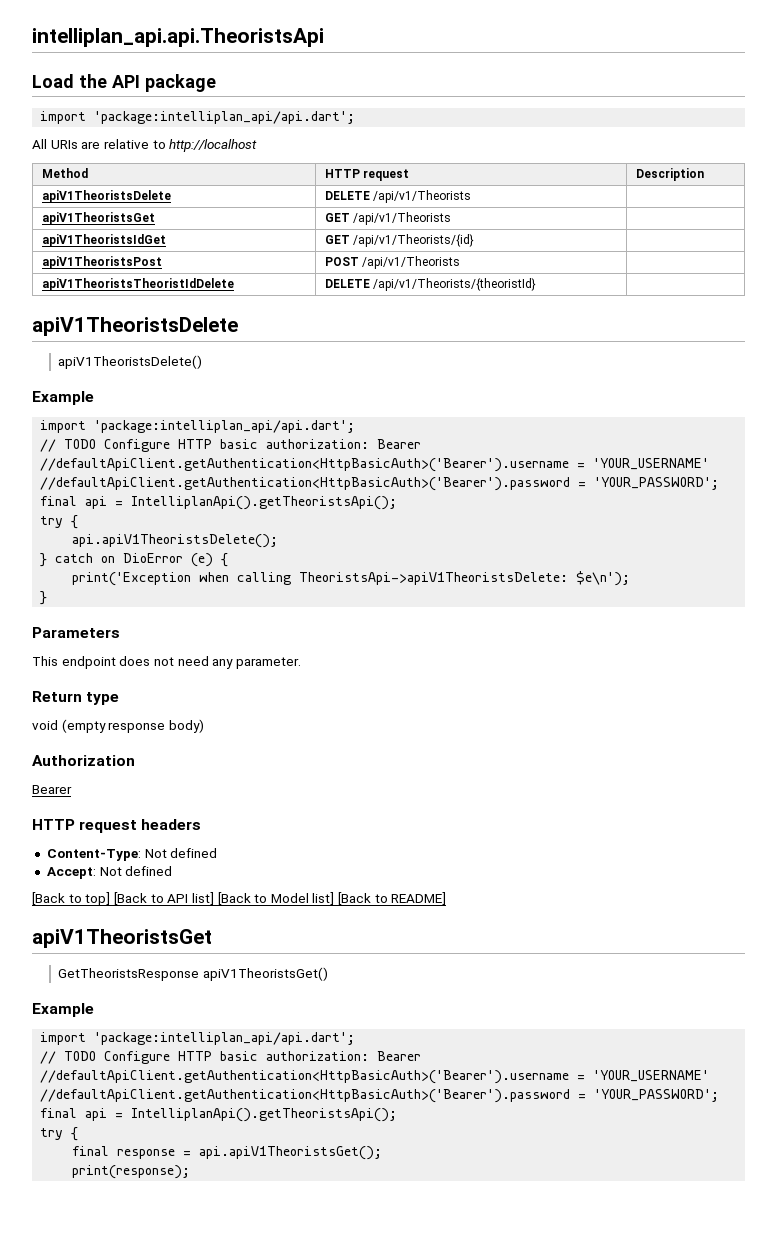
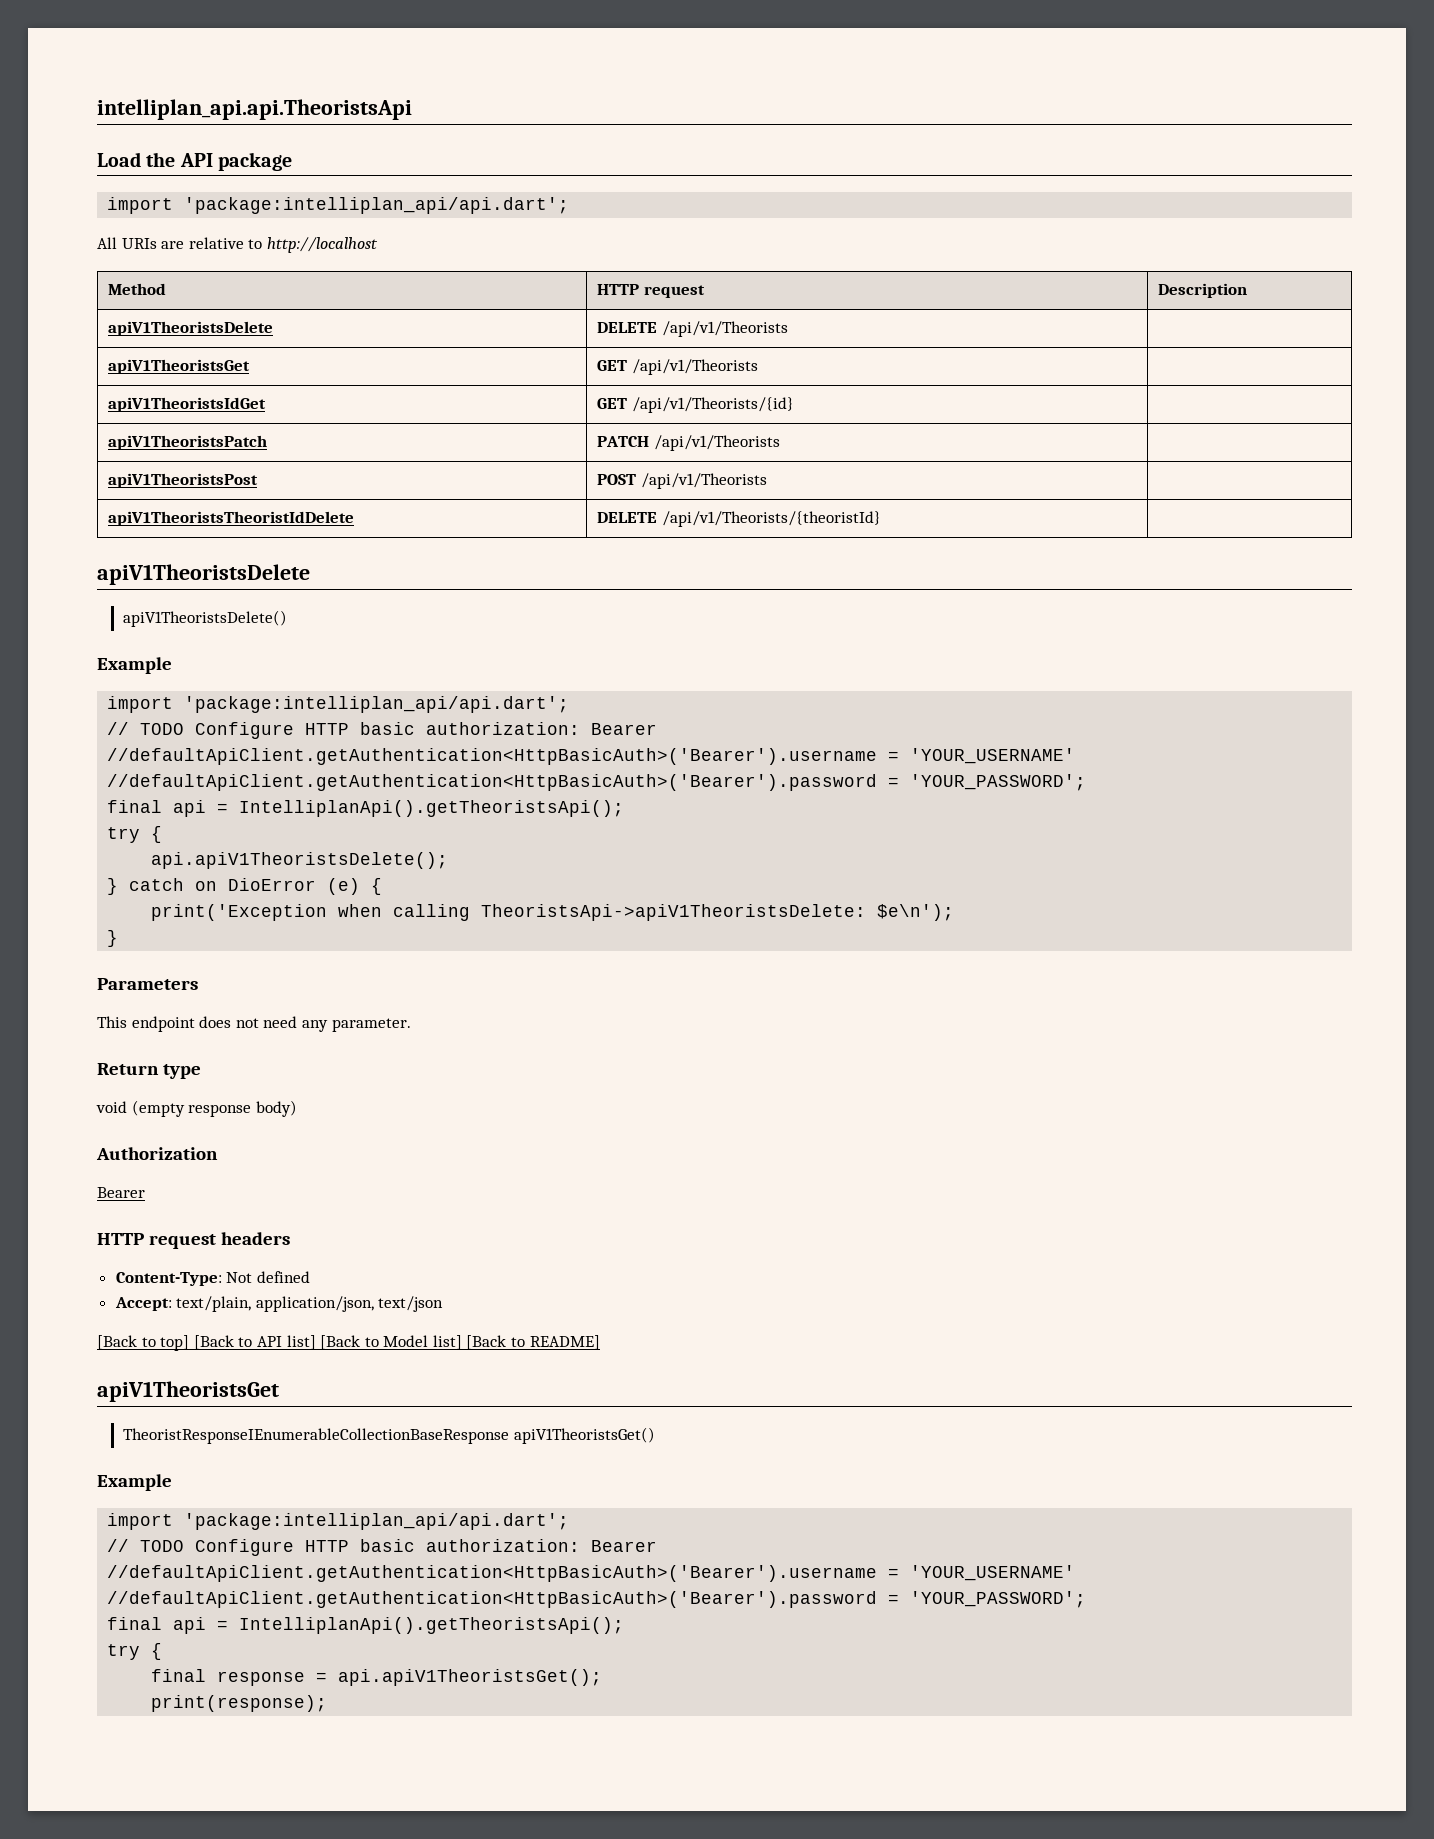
+ apiV1TheoristsPatch | PATCH /api/v1/Theorists |
- Accept: Not defined
+ Accept: text/plain, application/json, text/json
- GetTheoristsResponse apiV1TheoristsGet()
+ TheoristResponseIEnumerableCollectionBaseResponse apiV1TheoristsGet()

